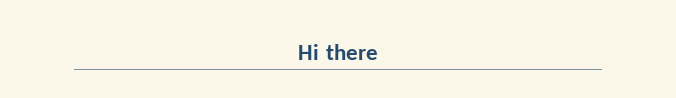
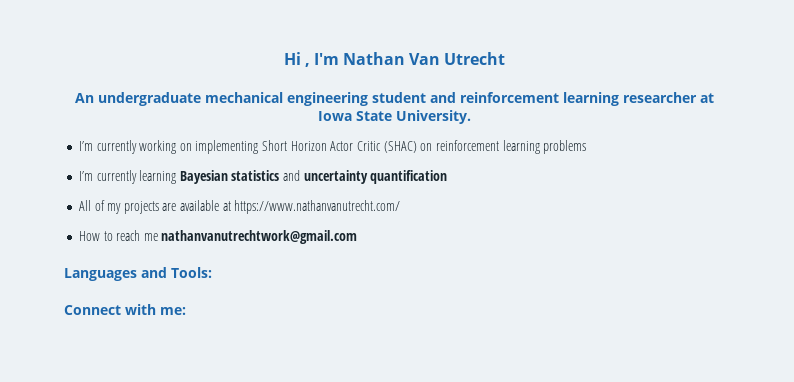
- Hi there
+ Hi , I'm Nathan Van Utrecht
+ An undergraduate mechanical engineering student and reinforcement learning researcher at Iowa State University.
+ I’m currently working on implementing Short Horizon Actor Critic (SHAC) on reinforcement learning problems
+ I’m currently learning Bayesian statistics and uncertainty quantification
+ All of my projects are available at https://www.nathanvanutrecht.com/
+ How to reach me nathanvanutrechtwork@gmail.com
+ Languages and Tools:
+ Connect with me:

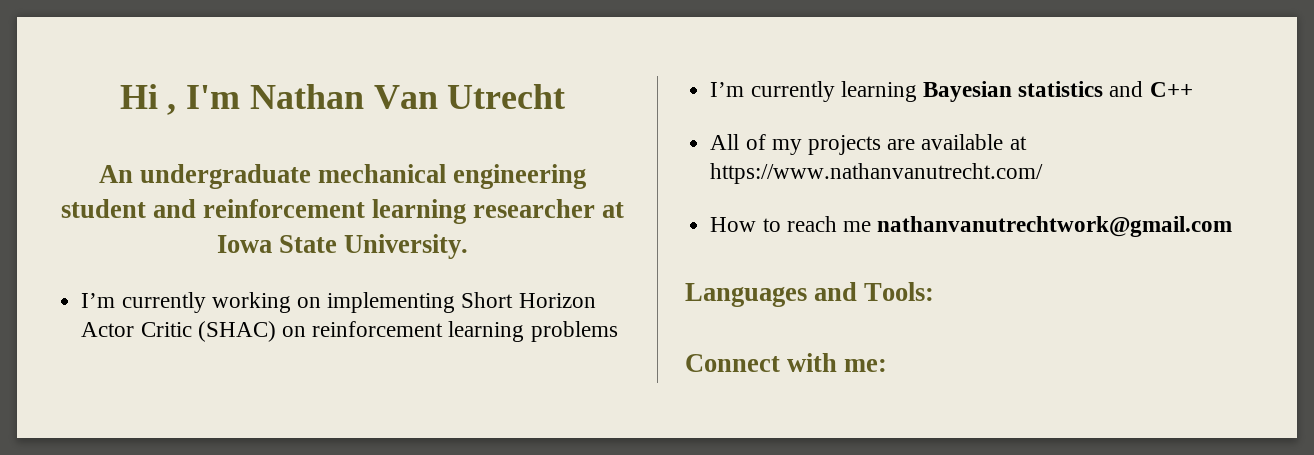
- I’m currently learning Bayesian statistics and uncertainty quantification
+ I’m currently learning Bayesian statistics and C++

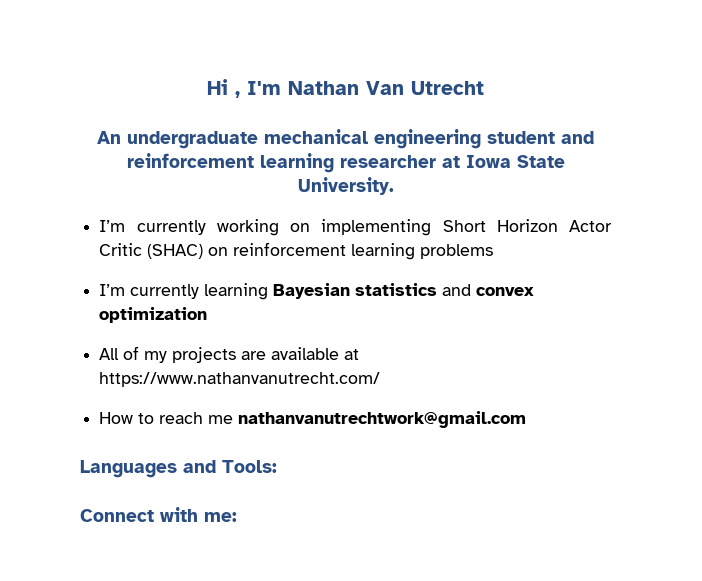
- I’m currently learning Bayesian statistics and C++
+ I’m currently learning Bayesian statistics and convex optimization

